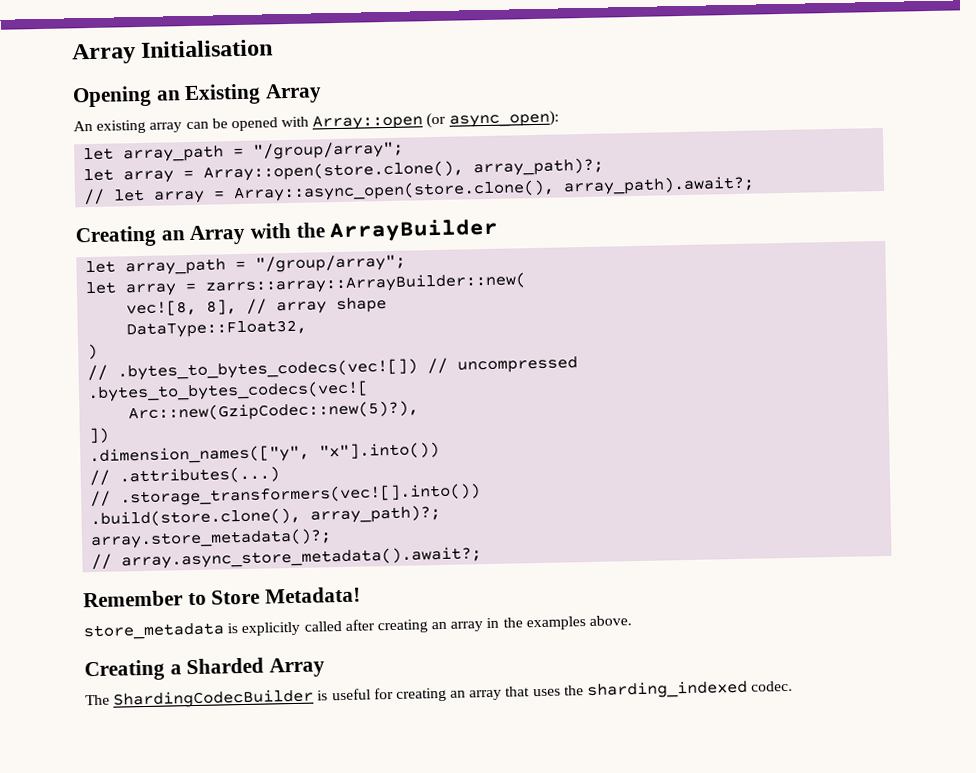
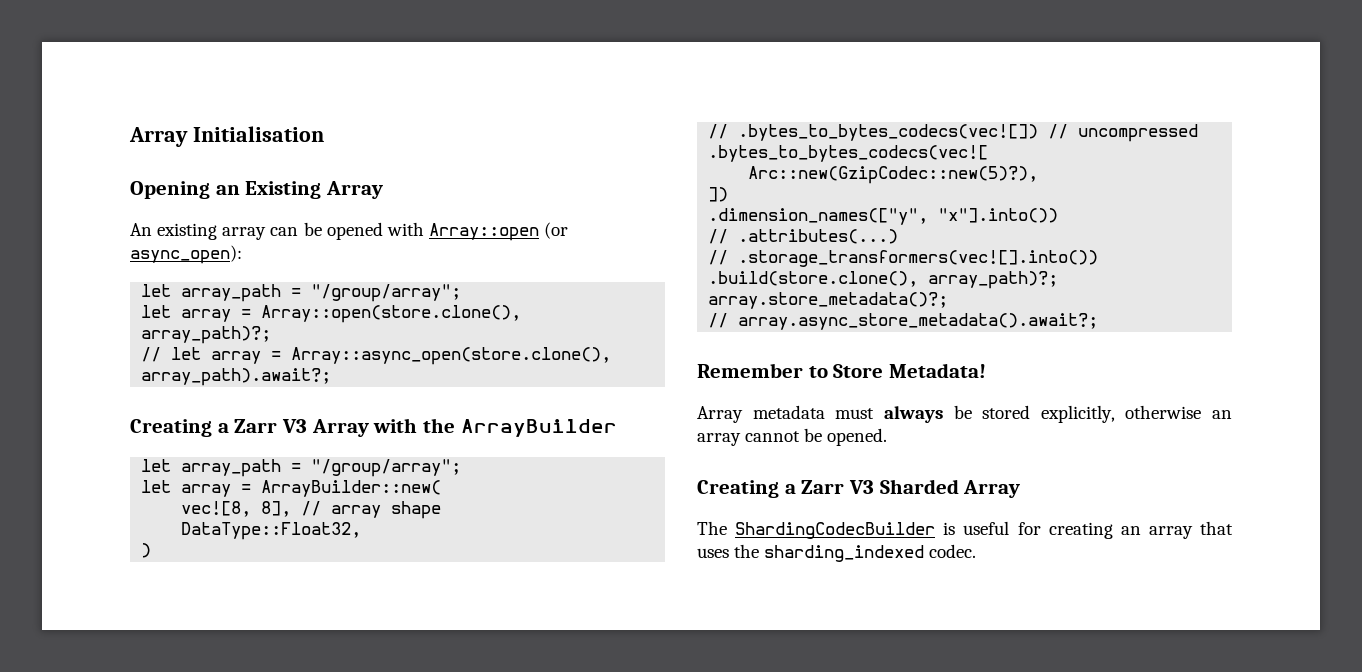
- Creating an Array with the ArrayBuilder
+ Creating a Zarr V3 Array with the ArrayBuilder
- let array = zarrs::array::ArrayBuilder::new(
+ let array = ArrayBuilder::new(
- store_metadata is explicitly called after creating an array in the examples above.
- Creating a Sharded Array
+ Array metadata must always be stored explicitly, otherwise an array cannot be opened.
+ Creating a Zarr V3 Sharded Array

